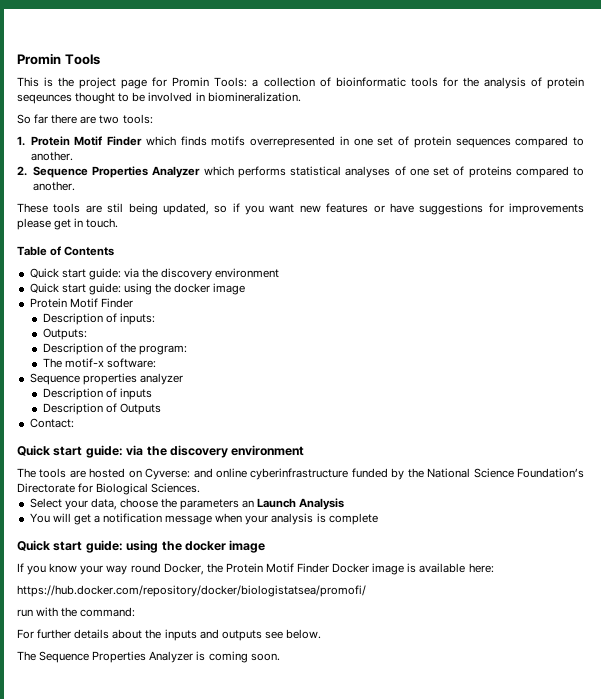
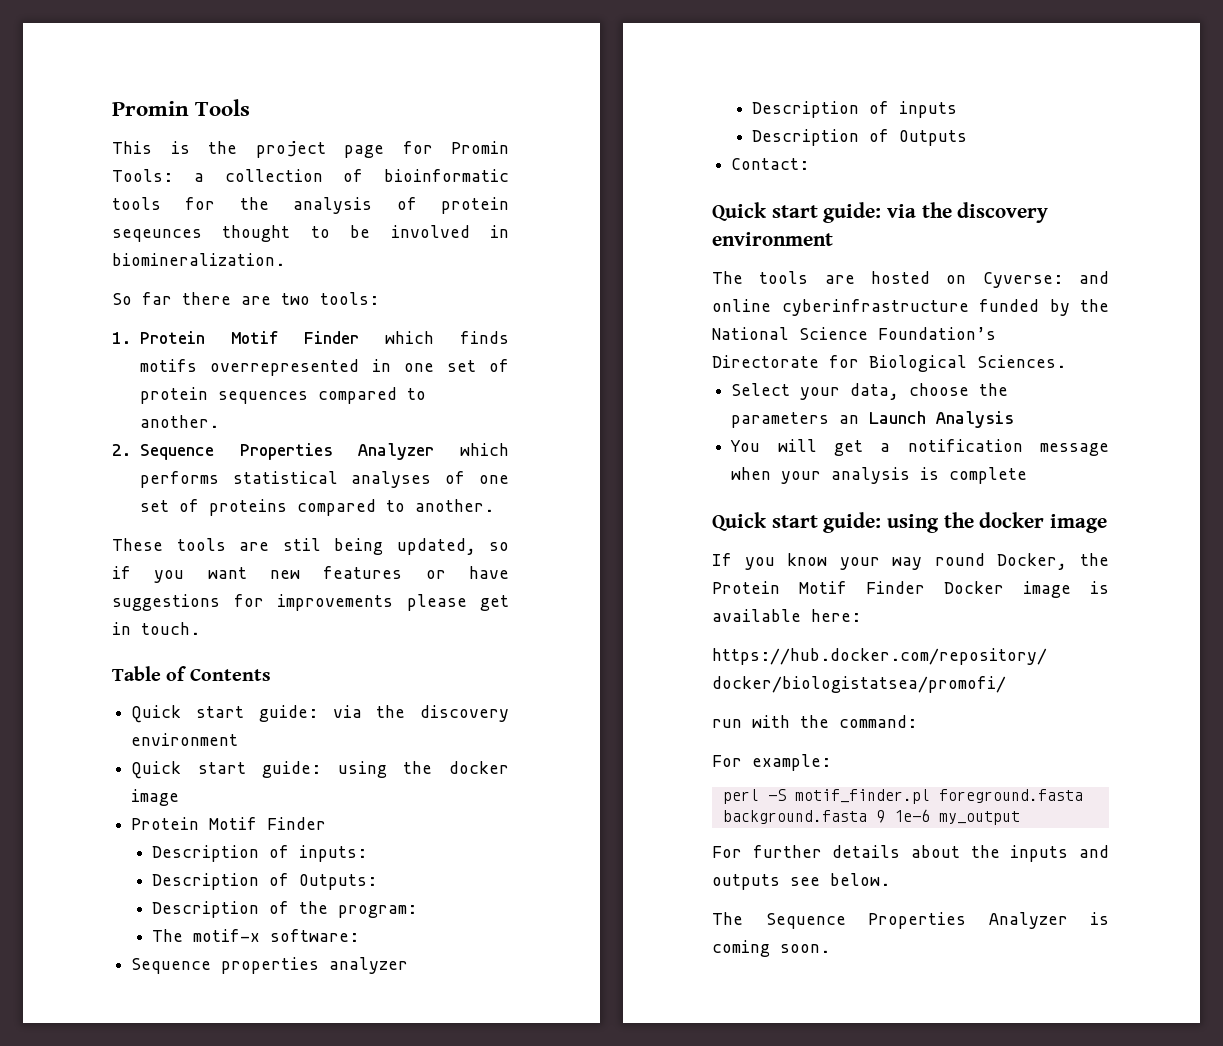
- Outputs:
+ Description of Outputs:
+ For example:
+ perl -S motif_finder.pl foreground.fasta background.fasta 9 1e-6 my_output

